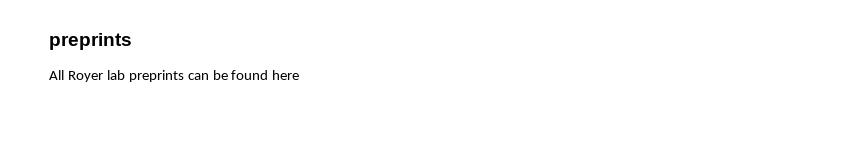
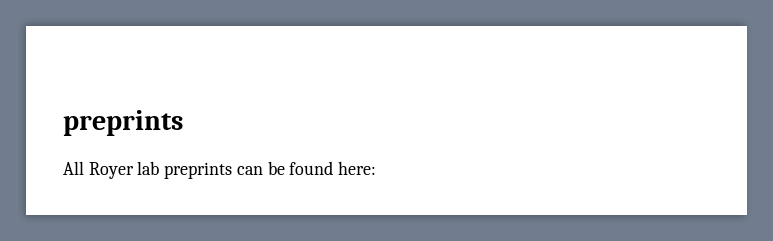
- All Royer lab preprints can be found here
+ All Royer lab preprints can be found here:

